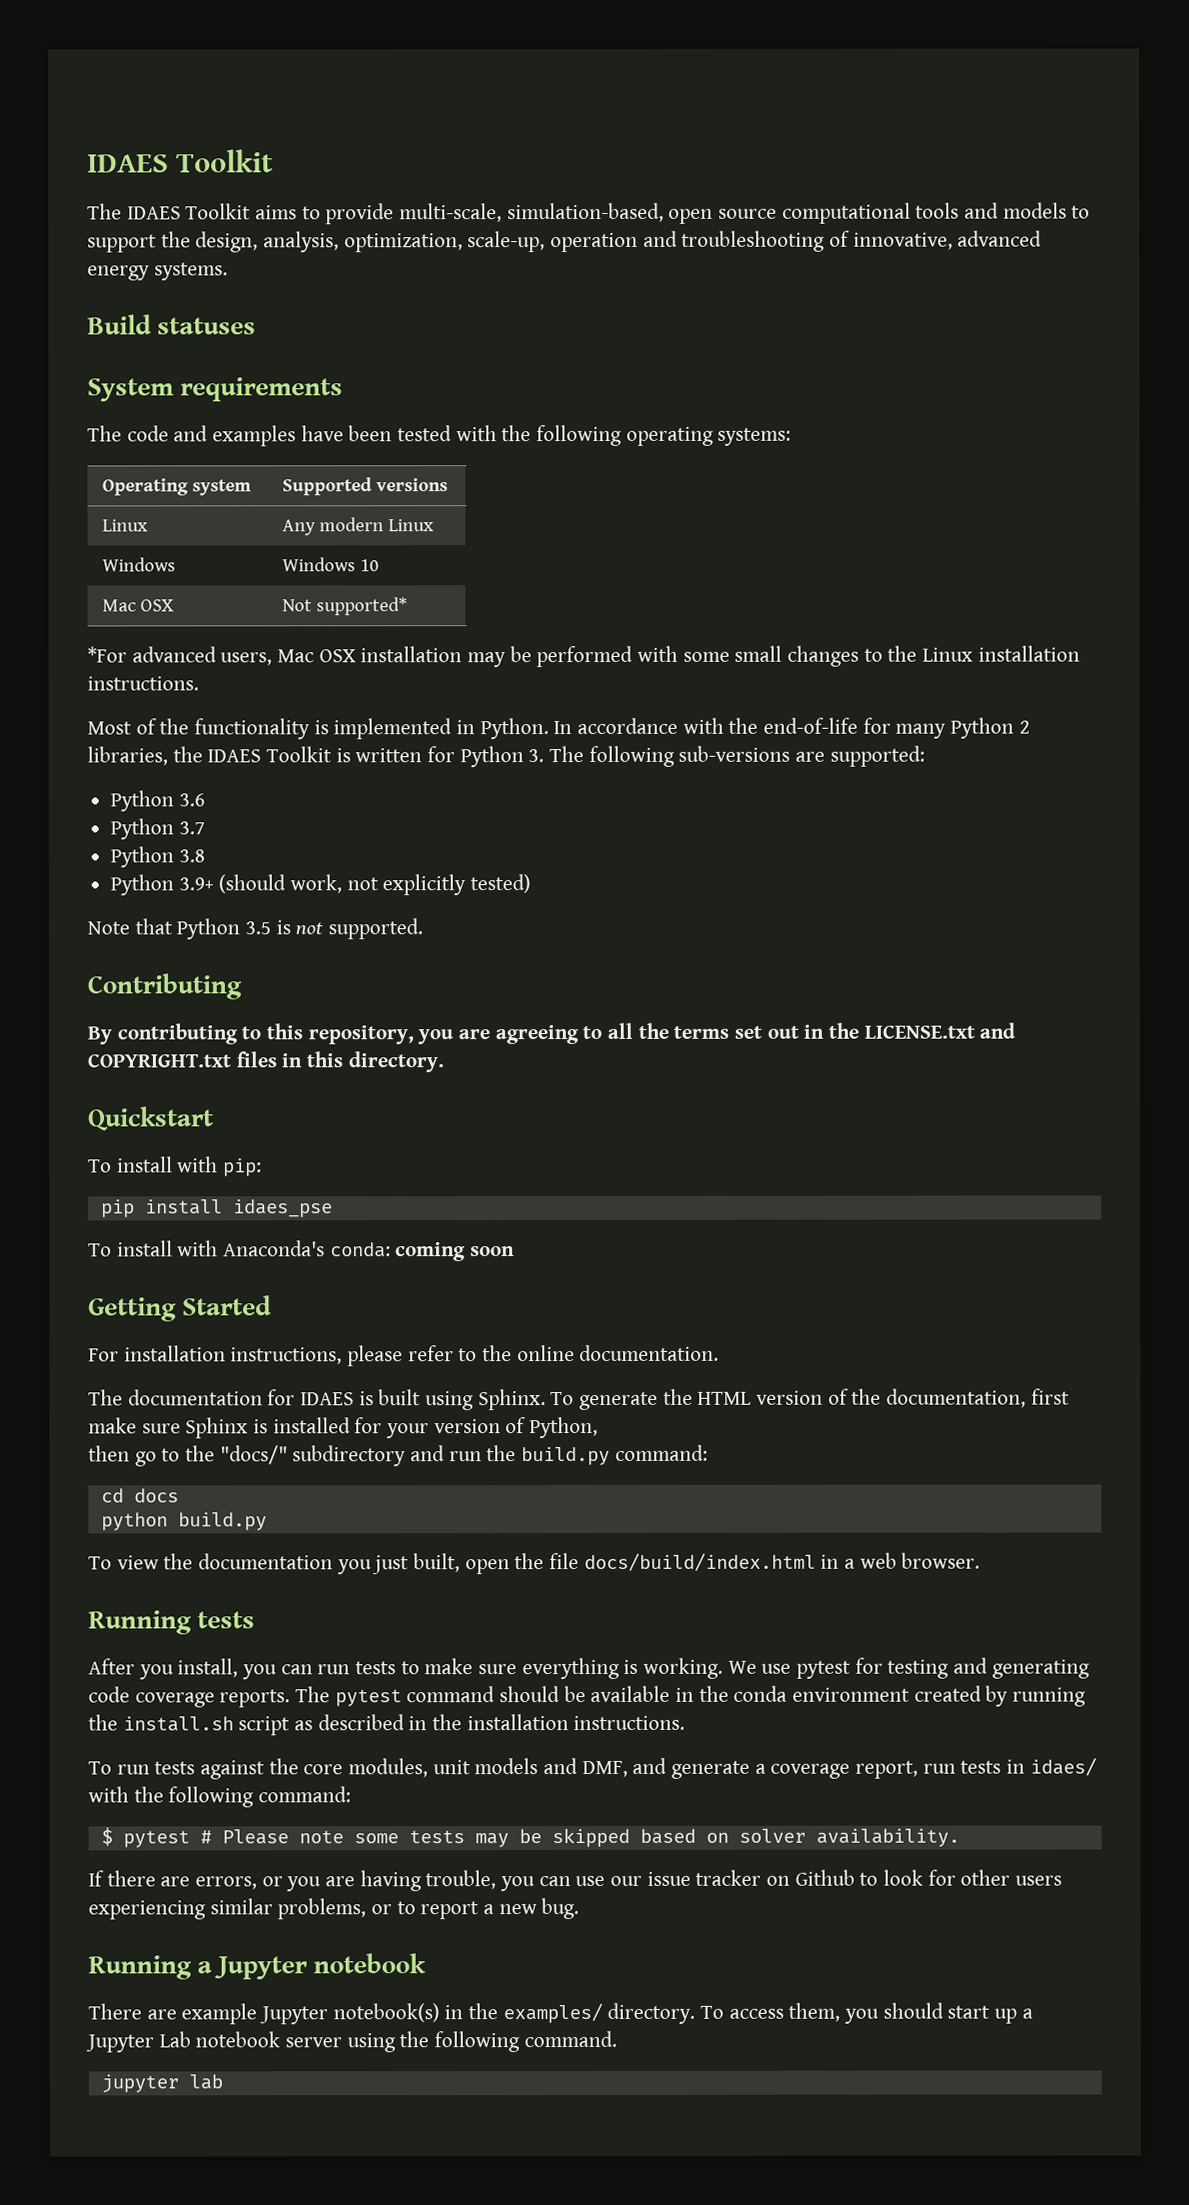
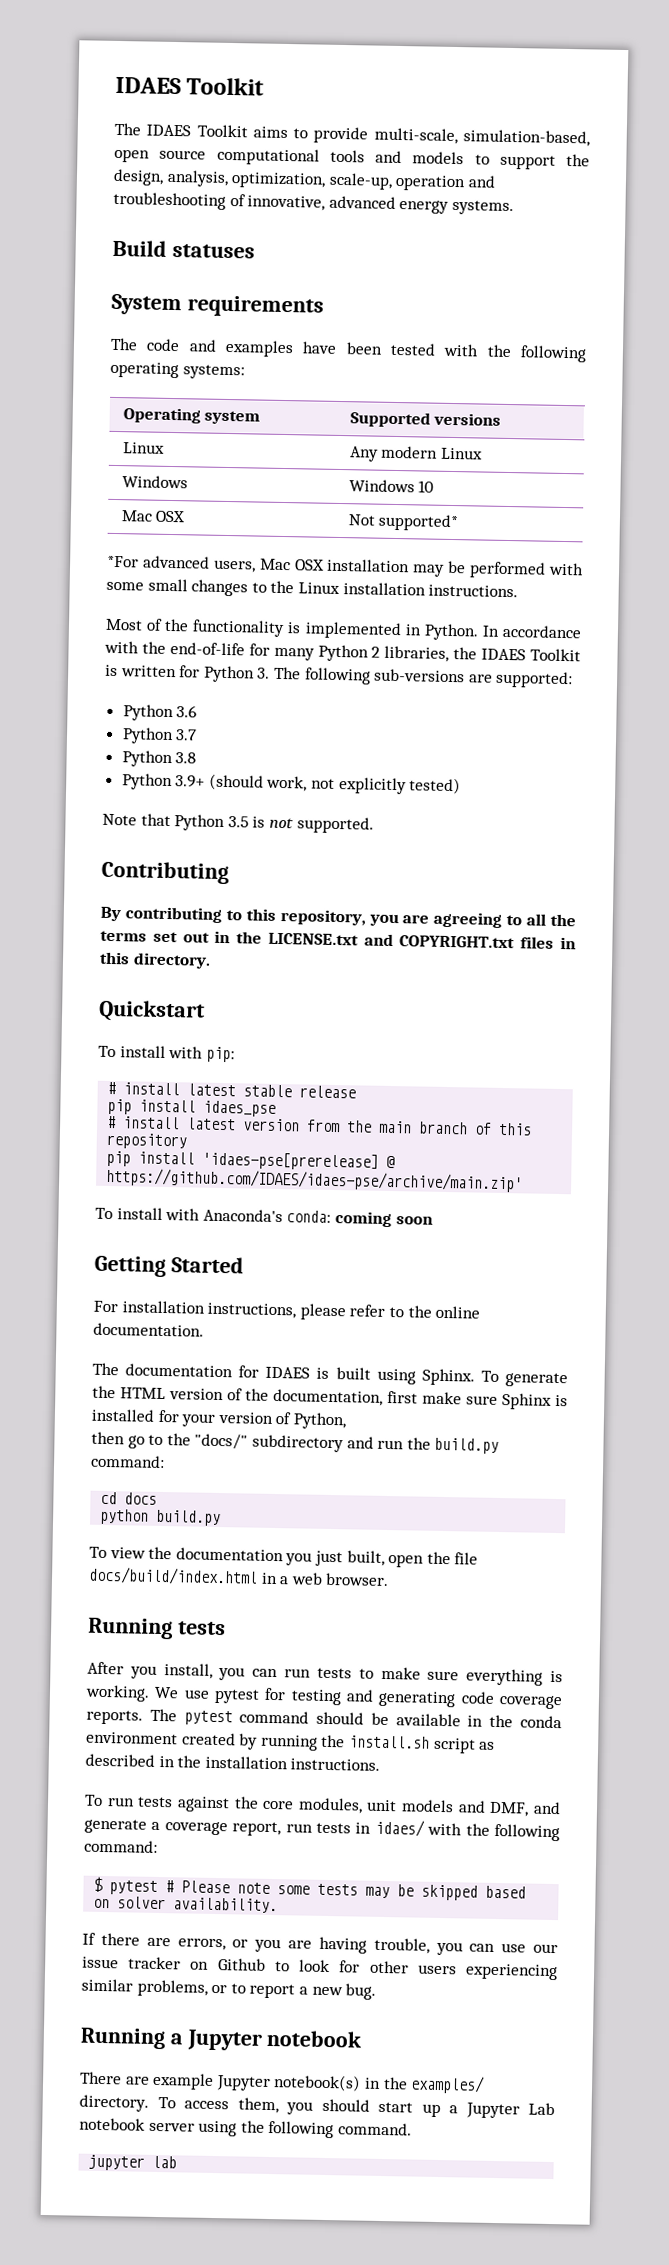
+ # install latest stable release
  pip install idaes_pse
+ # install latest version from the main branch of this repository
+ pip install 'idaes-pse[prerelease] @ https://github.com/IDAES/idaes-pse/archive/main.zip'

